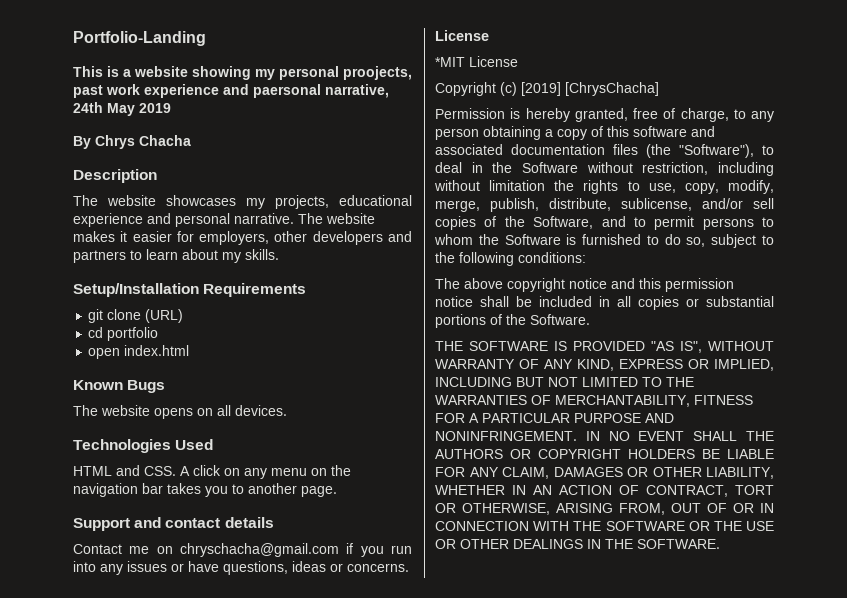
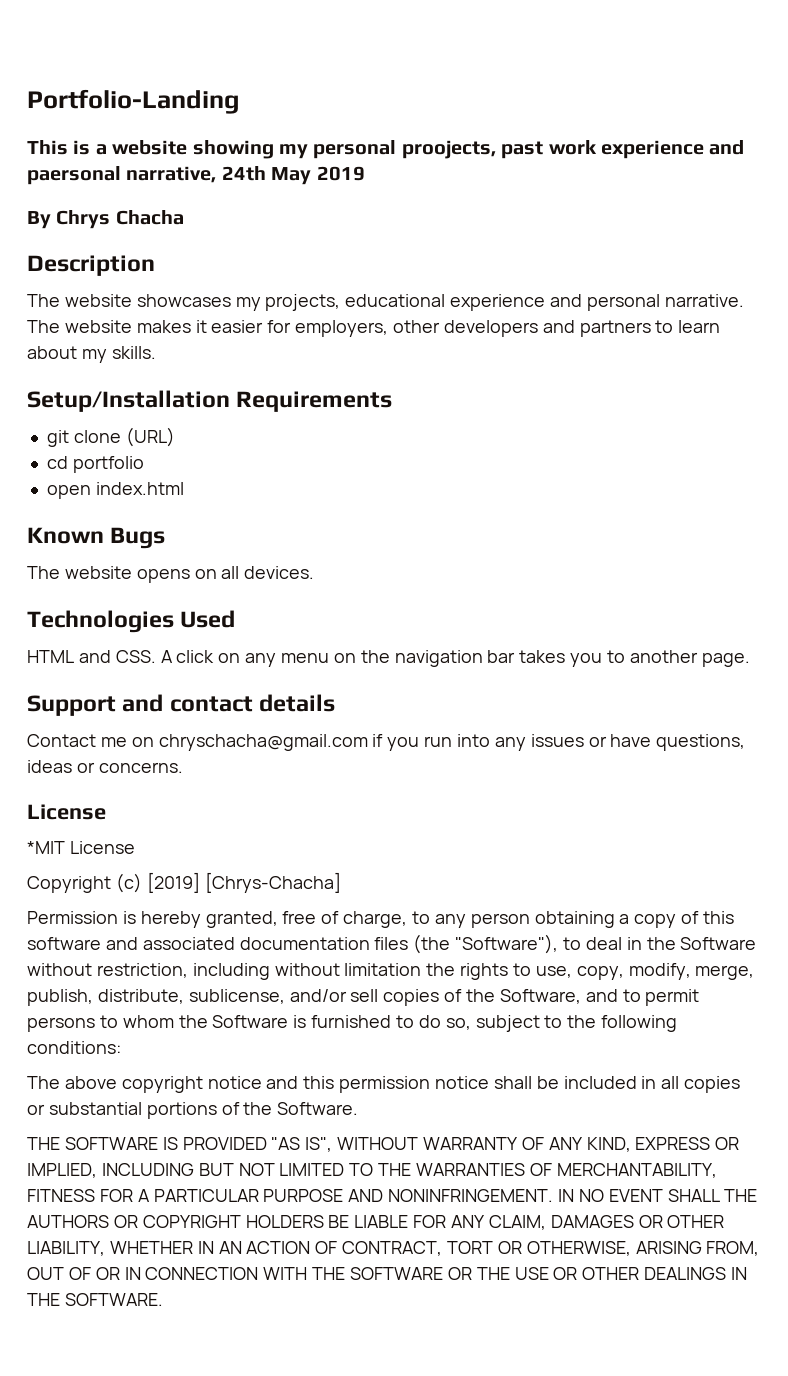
- Copyright (c) [2019] [ChrysChacha]
+ Copyright (c) [2019] [Chrys-Chacha]

